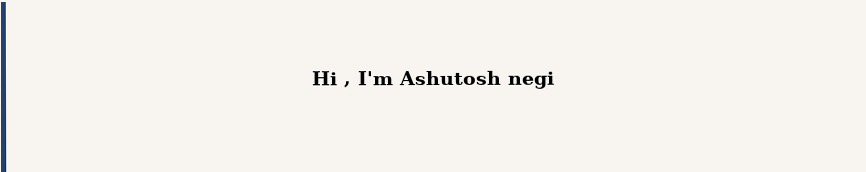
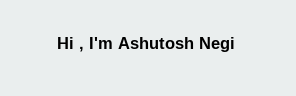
- Hi , I'm Ashutosh negi
+ Hi , I'm Ashutosh Negi

